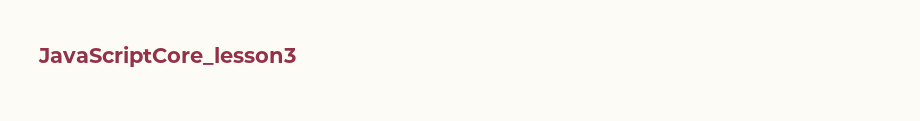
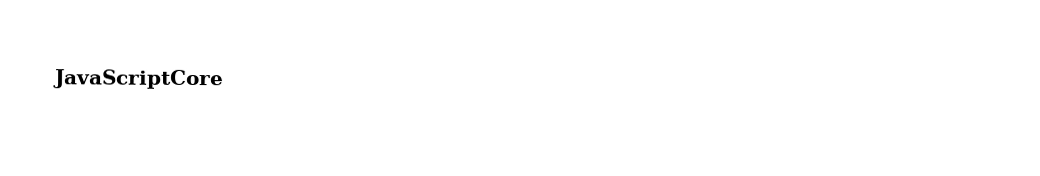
- JavaScriptCore_lesson3
+ JavaScriptCore

